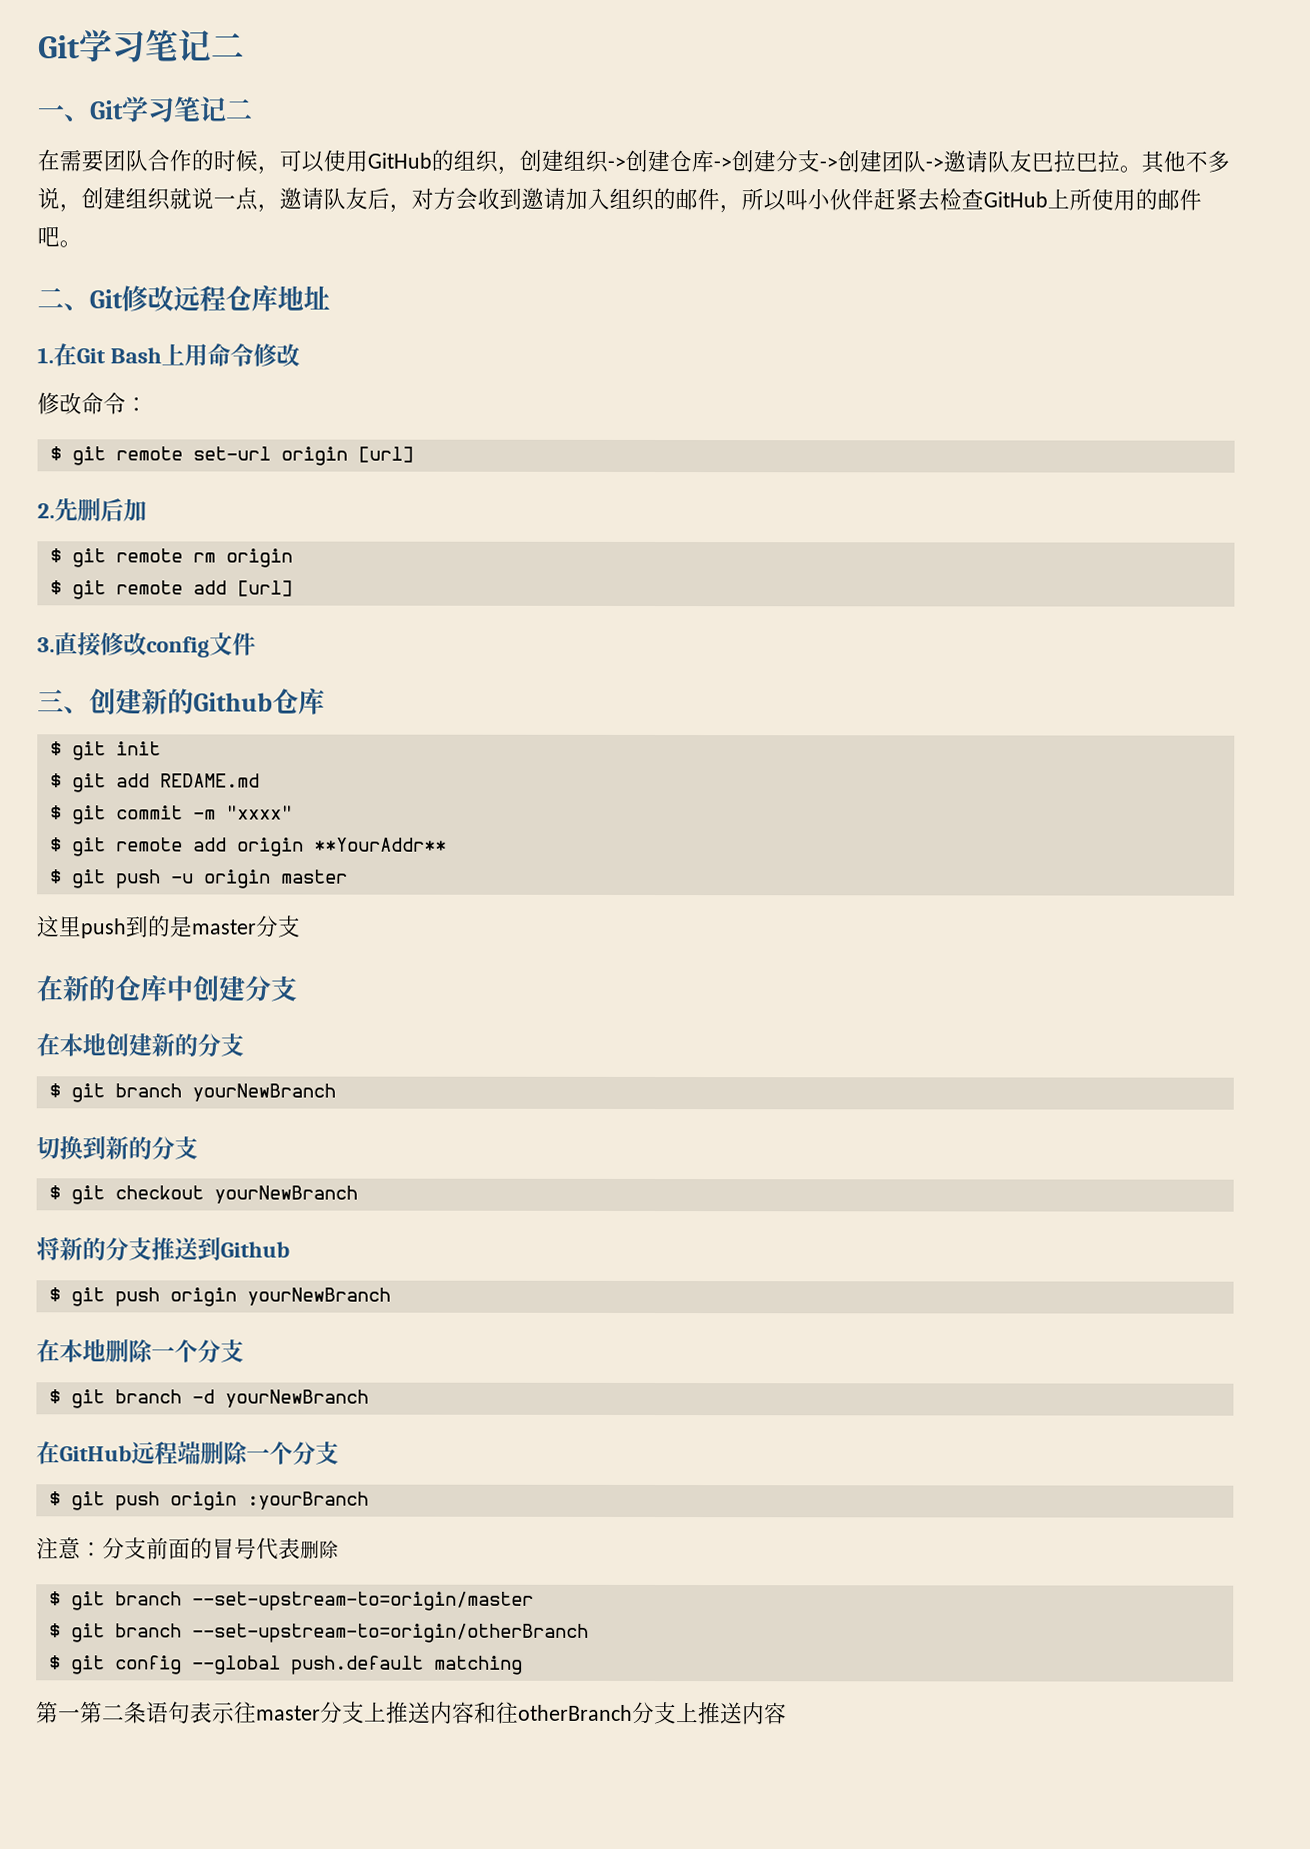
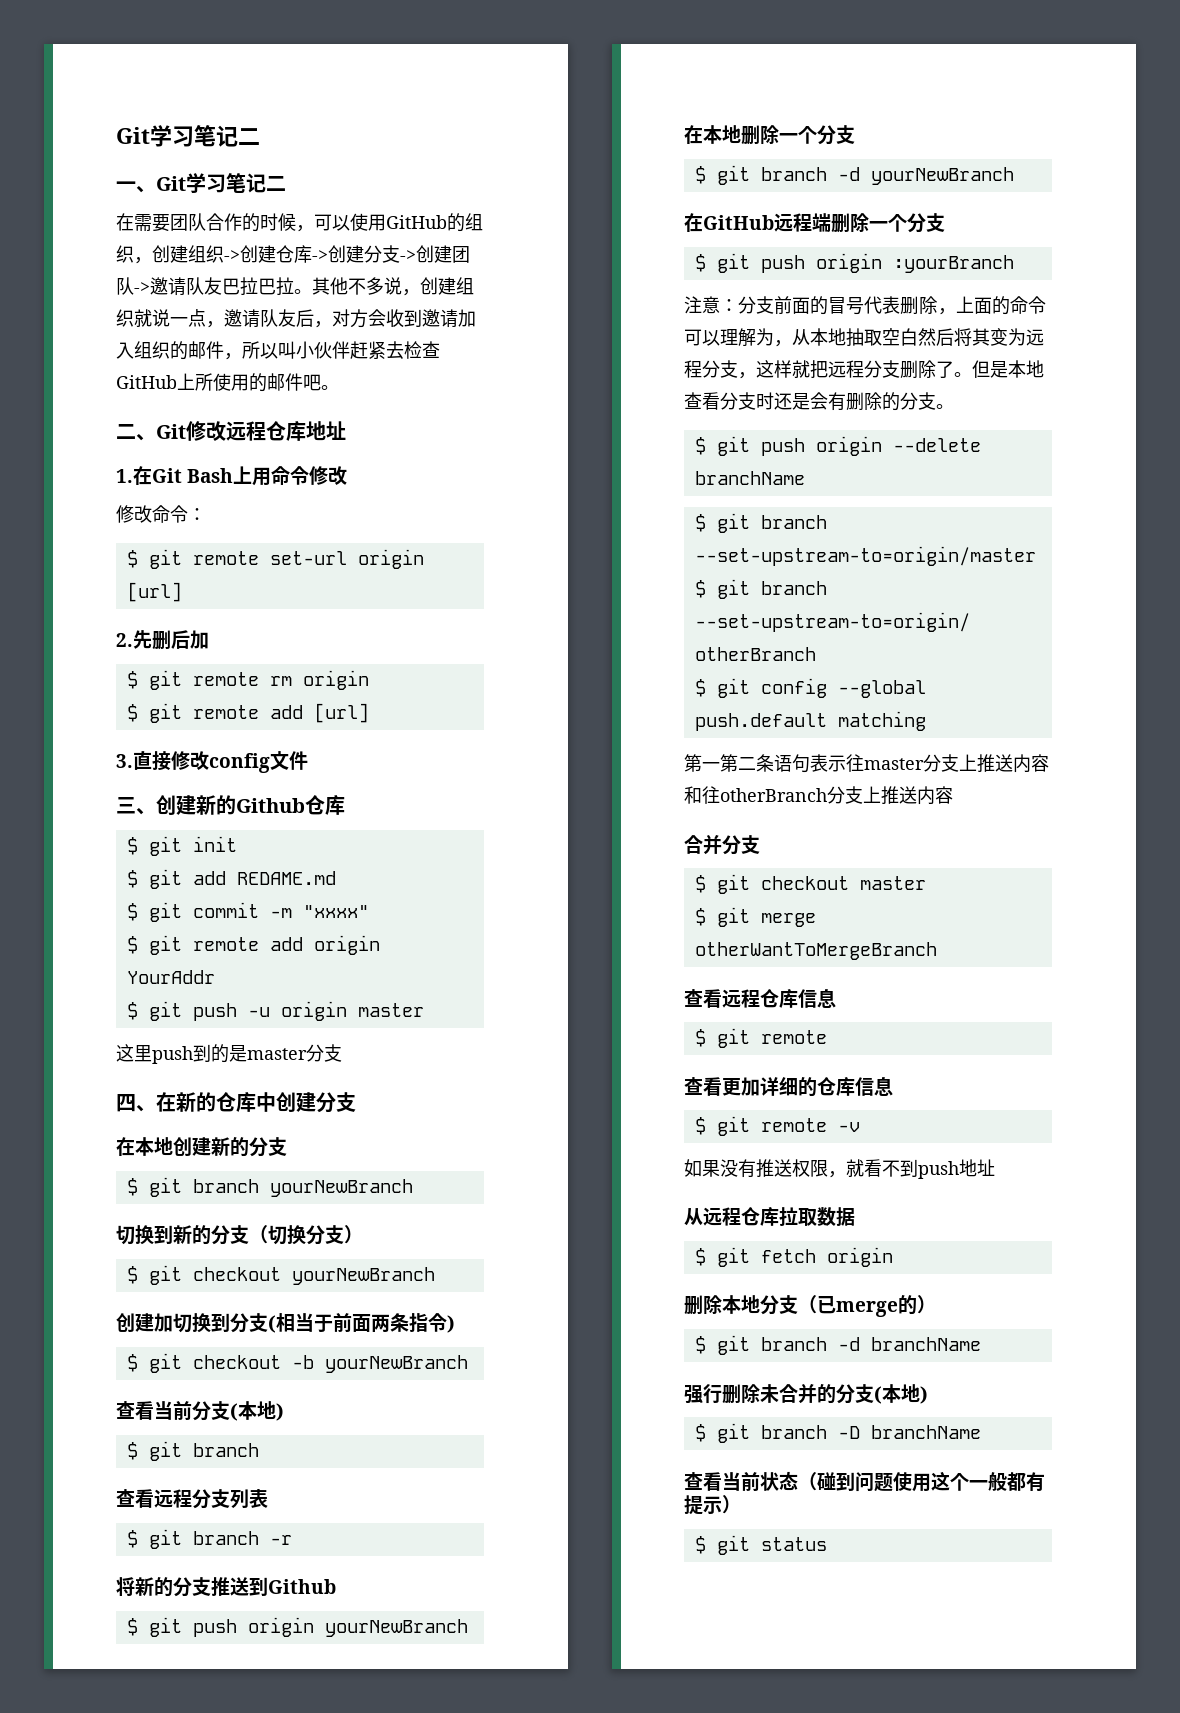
- $ git remote add origin **YourAddr**
+ $ git remote add origin YourAddr
- 在新的仓库中创建分支
+ 四、在新的仓库中创建分支
- 切换到新的分支
+ 切换到新的分支（切换分支）
+ 创建加切换到分支(相当于前面两条指令)
+ $ git checkout -b yourNewBranch
+ 查看当前分支(本地)
+ $ git branch
+ 查看远程分支列表
+ $ git branch -r
- 注意：分支前面的冒号代表删除
+ 注意：分支前面的冒号代表删除，上面的命令可以理解为，从本地抽取空白然后将其变为远程分支，这样就把远程分支删除了。但是本地查看分支时还是会有删除的分支。
+ $ git push origin --delete branchName
+ 合并分支
+ $ git checkout master
+ $ git merge otherWantToMergeBranch
+ 查看远程仓库信息
+ $ git remote
+ 查看更加详细的仓库信息
+ $ git remote -v
+ 如果没有推送权限，就看不到push地址
+ 从远程仓库拉取数据
+ $ git fetch origin
+ 删除本地分支（已merge的）
+ $ git branch -d branchName
+ 强行删除未合并的分支(本地)
+ $ git branch -D branchName
+ 查看当前状态（碰到问题使用这个一般都有提示）
+ $ git status

